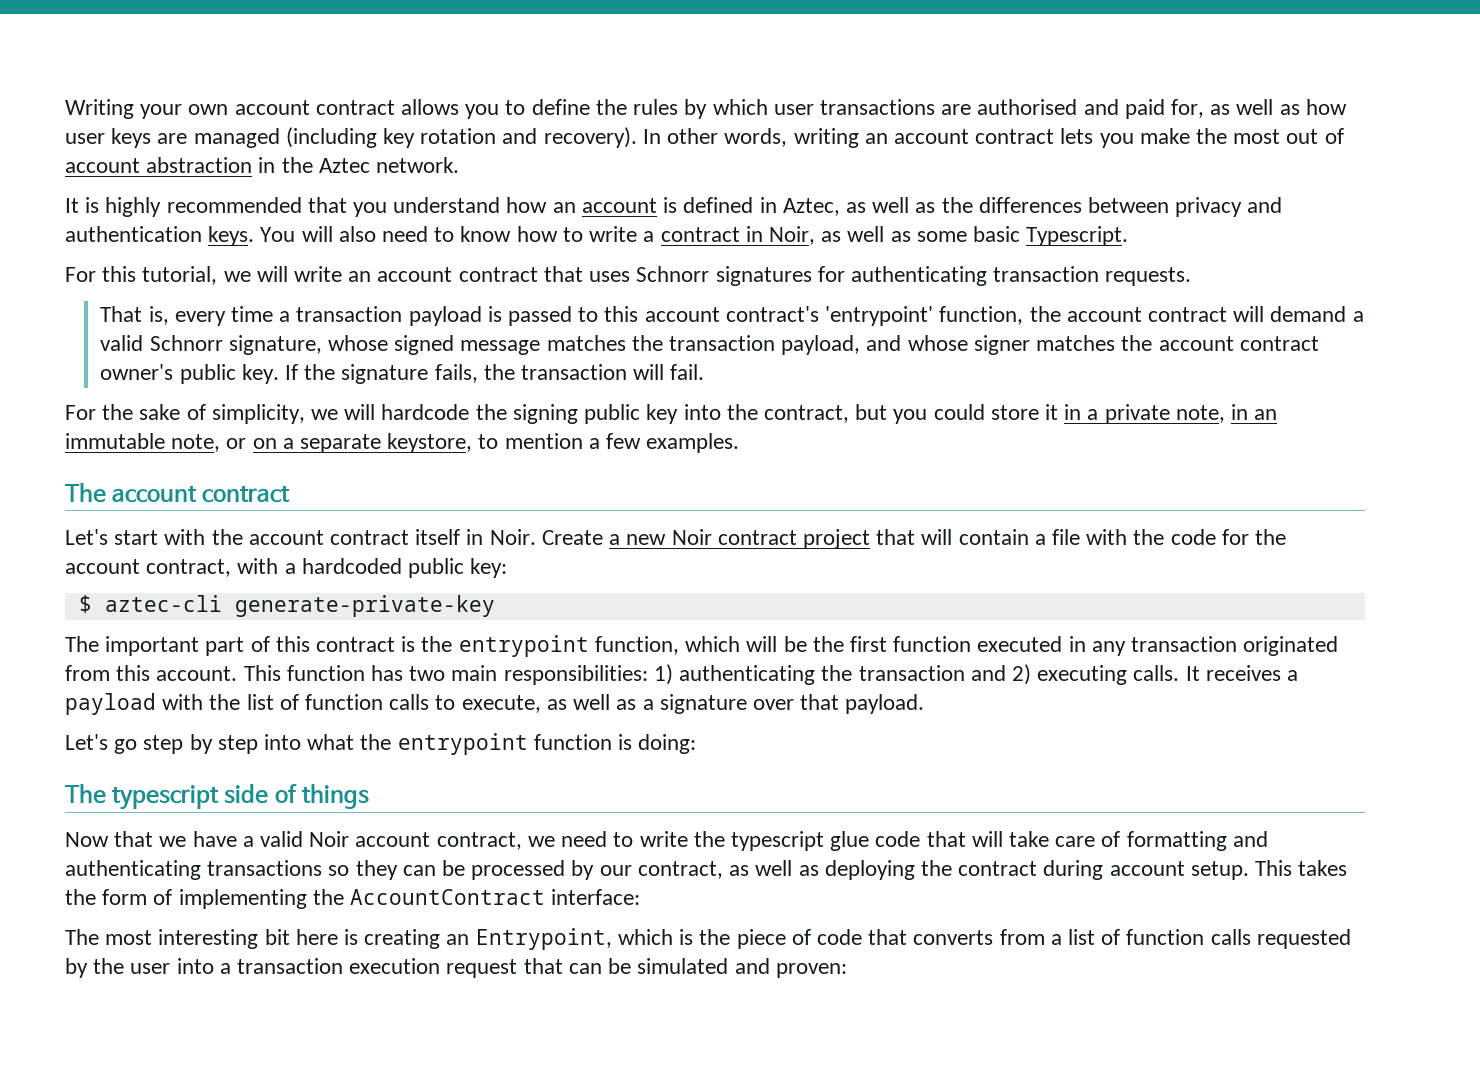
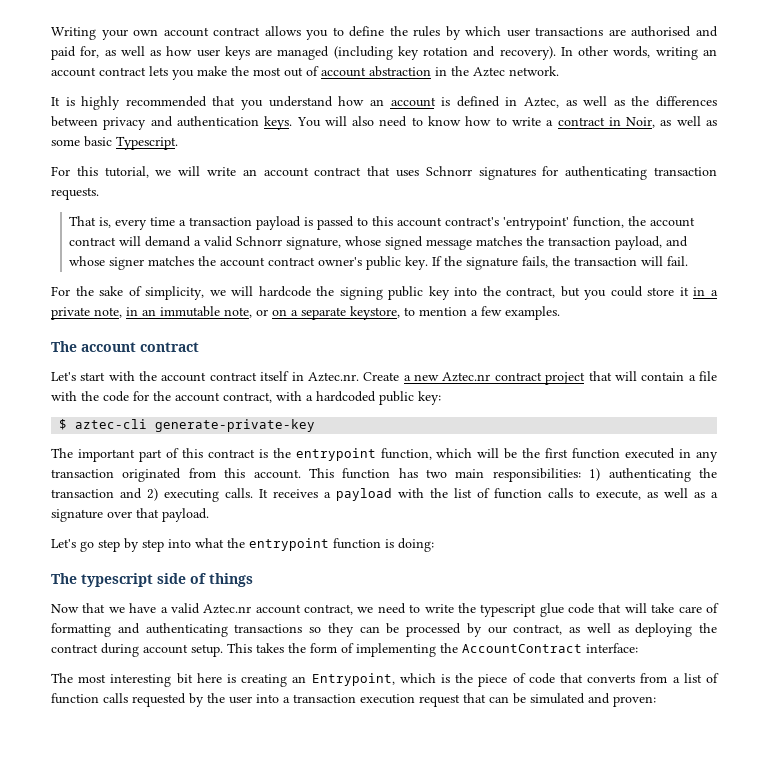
- Let's start with the account contract itself in Noir. Create a new Noir contract project that will contain a file with the code for the account contract, with a hardcoded public key:
+ Let's start with the account contract itself in Aztec.nr. Create a new Aztec.nr contract project that will contain a file with the code for the account contract, with a hardcoded public key:
- Now that we have a valid Noir account contract, we need to write the typescript glue code that will take care of formatting and authenticating transactions so they can be processed by our contract, as well as deploying the contract during account setup.
+ Now that we have a valid Aztec.nr account contract, we need to write the typescript glue code that will take care of formatting and authenticating transactions so they can be processed by our contract, as well as deploying the contract during account setup.

